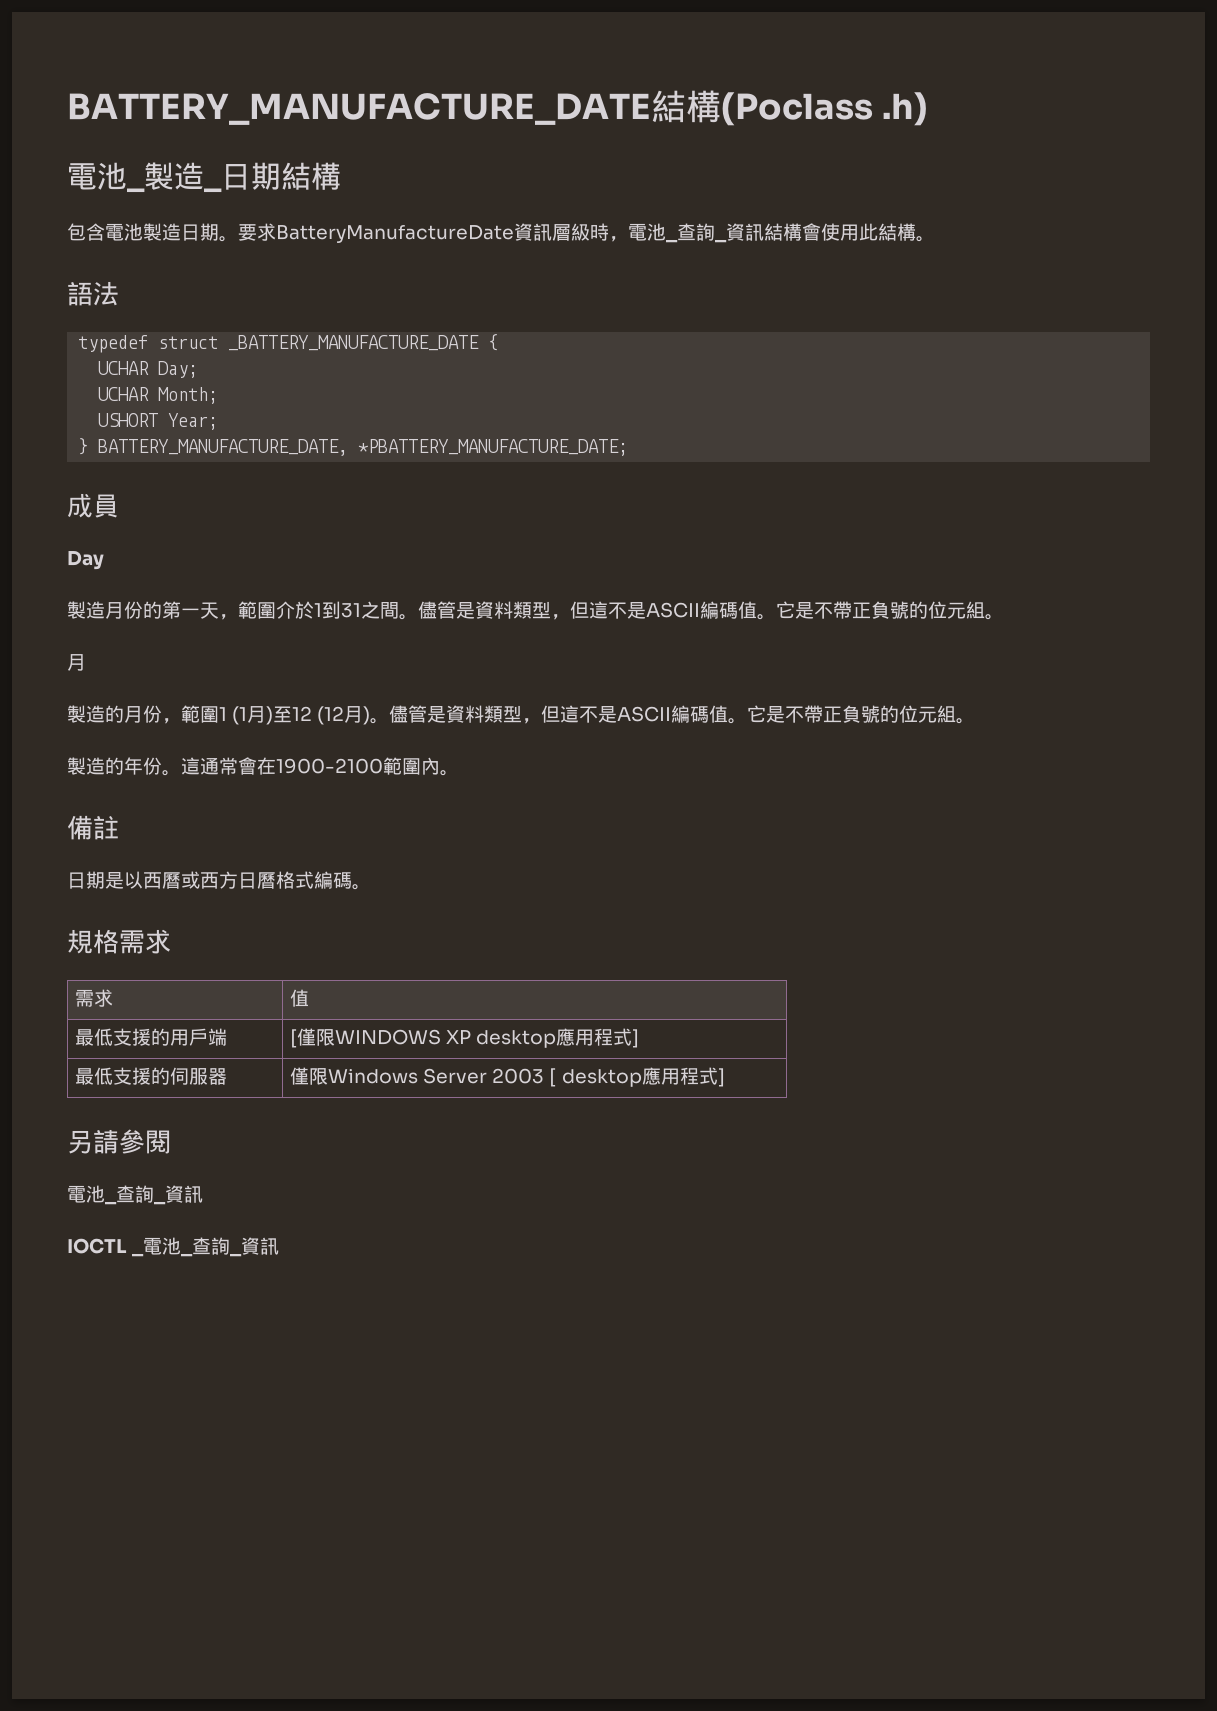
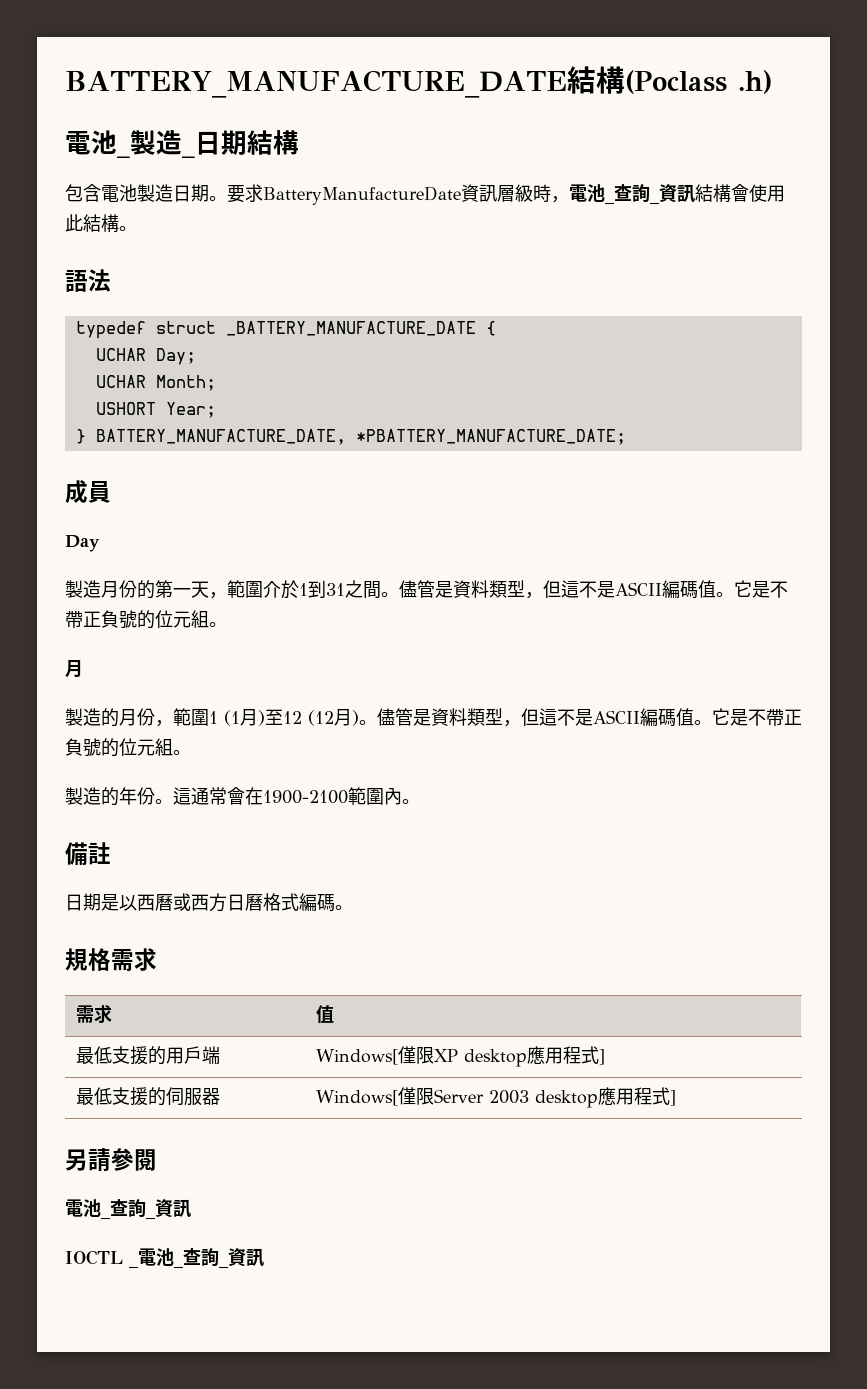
- 最低支援的用戶端 | [僅限WINDOWS XP desktop應用程式]
+ 最低支援的用戶端 | Windows[僅限XP desktop應用程式]
- 最低支援的伺服器 | 僅限Windows Server 2003 [ desktop應用程式]
+ 最低支援的伺服器 | Windows[僅限Server 2003 desktop應用程式]

